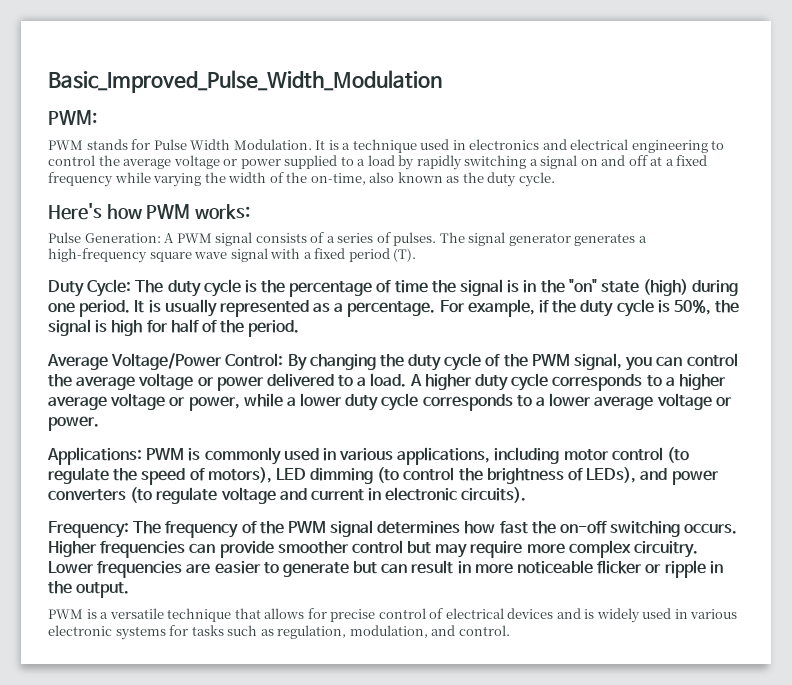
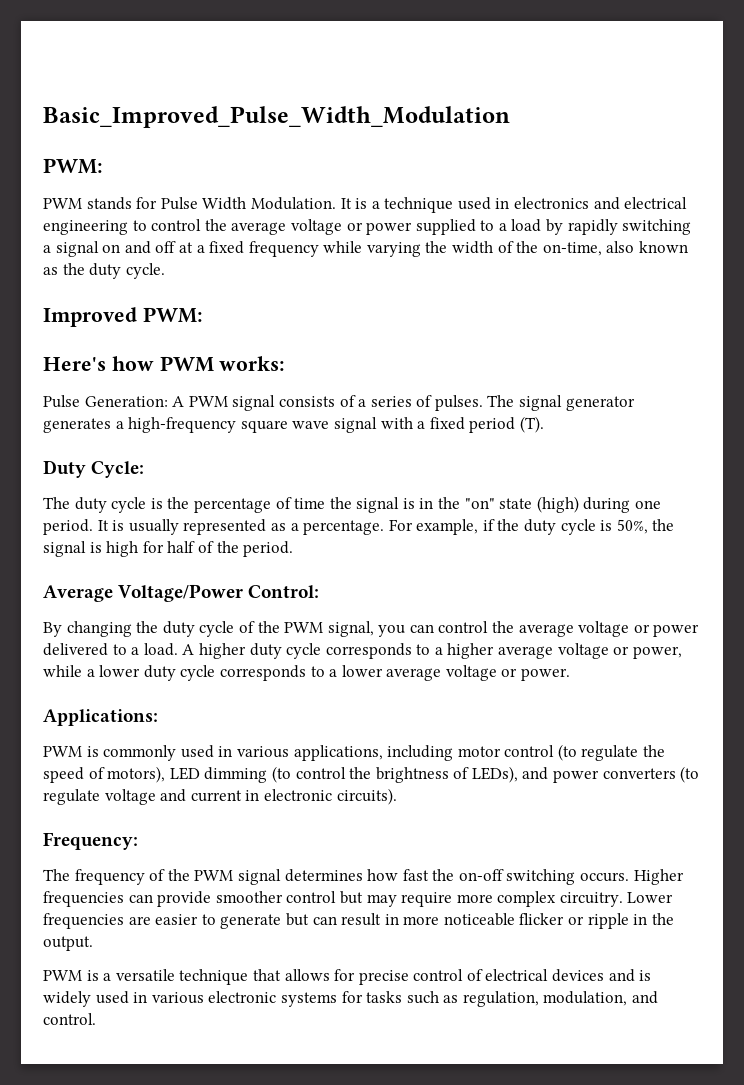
+ Improved PWM:
- Duty Cycle: The duty cycle is the percentage of time the signal is in the "on" state (high) during one period.
+ Duty Cycle:
+ The duty cycle is the percentage of time the signal is in the "on" state (high) during one period.
- Average Voltage/Power Control: By changing the duty cycle of the PWM signal, you can control the average voltage or power delivered to a load.
+ Average Voltage/Power Control:
+ By changing the duty cycle of the PWM signal, you can control the average voltage or power delivered to a load.
- Applications: PWM is commonly used in various applications, including motor control (to regulate the speed of motors), LED dimming (to control the brightness of LEDs), and power converters (to regulate voltage and current in electronic circuits).
+ Applications:
+ PWM is commonly used in various applications, including motor control (to regulate the speed of motors), LED dimming (to control the brightness of LEDs), and power converters (to regulate voltage and current in electronic circuits).
- Frequency: The frequency of the PWM signal determines how fast the on-off switching occurs.
+ Frequency:
+ The frequency of the PWM signal determines how fast the on-off switching occurs.

